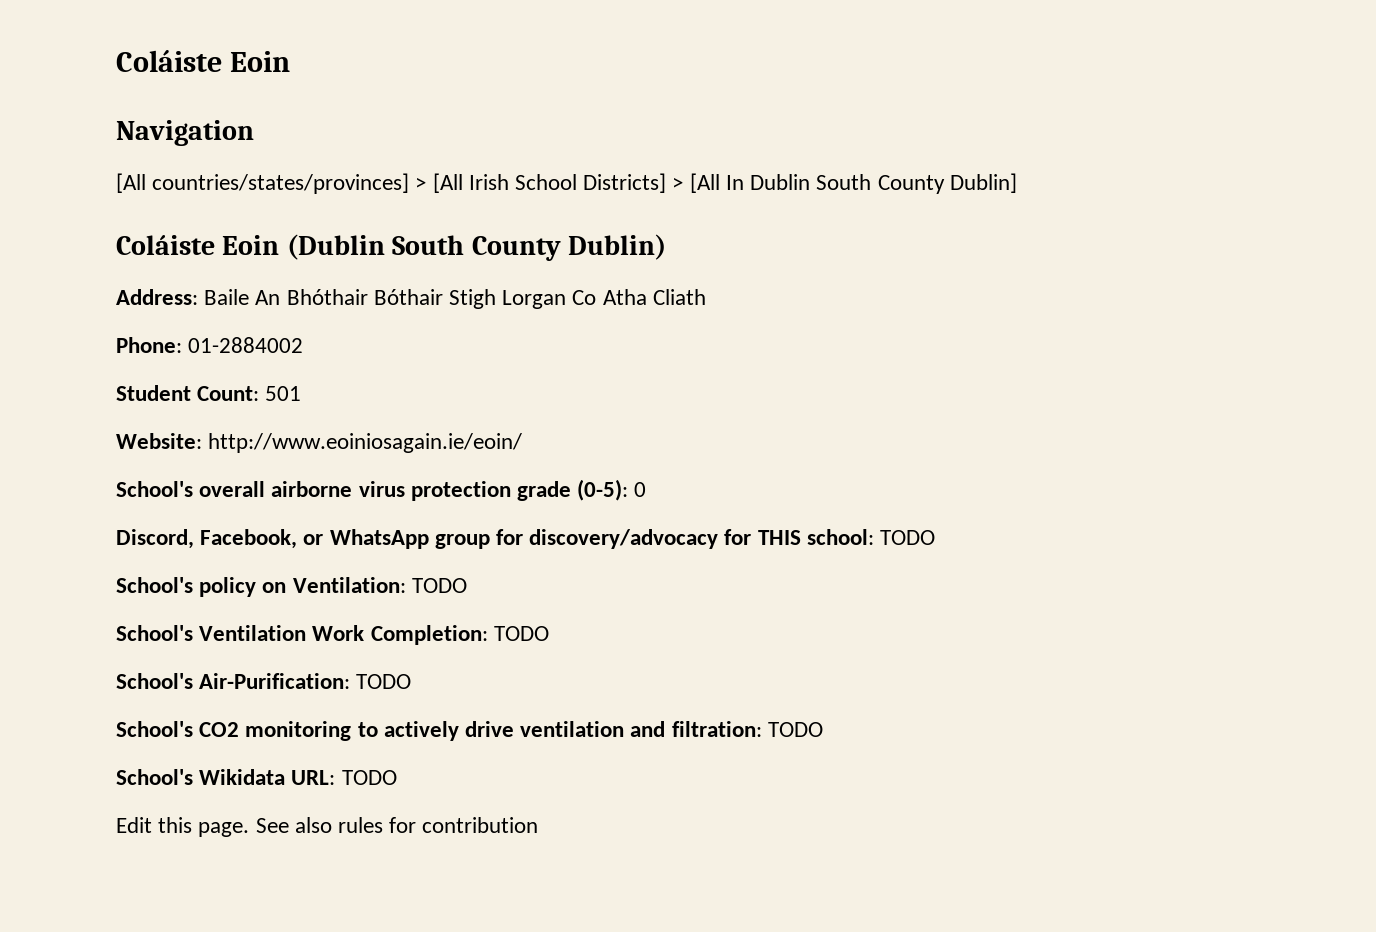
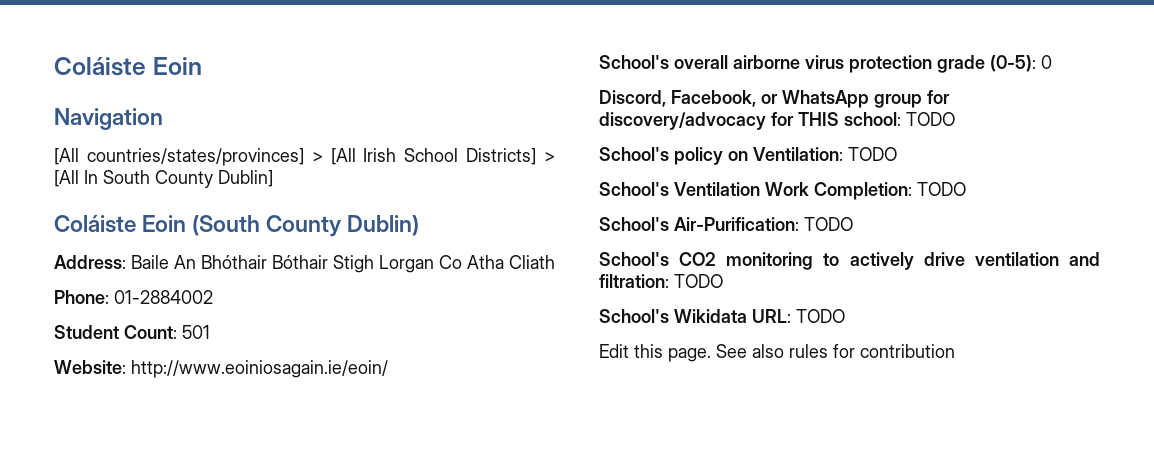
- [All countries/states/provinces] > [All Irish School Districts] > [All In Dublin South County Dublin]
+ [All countries/states/provinces] > [All Irish School Districts] > [All In South County Dublin]
- Coláiste Eoin (Dublin South County Dublin)
+ Coláiste Eoin (South County Dublin)

